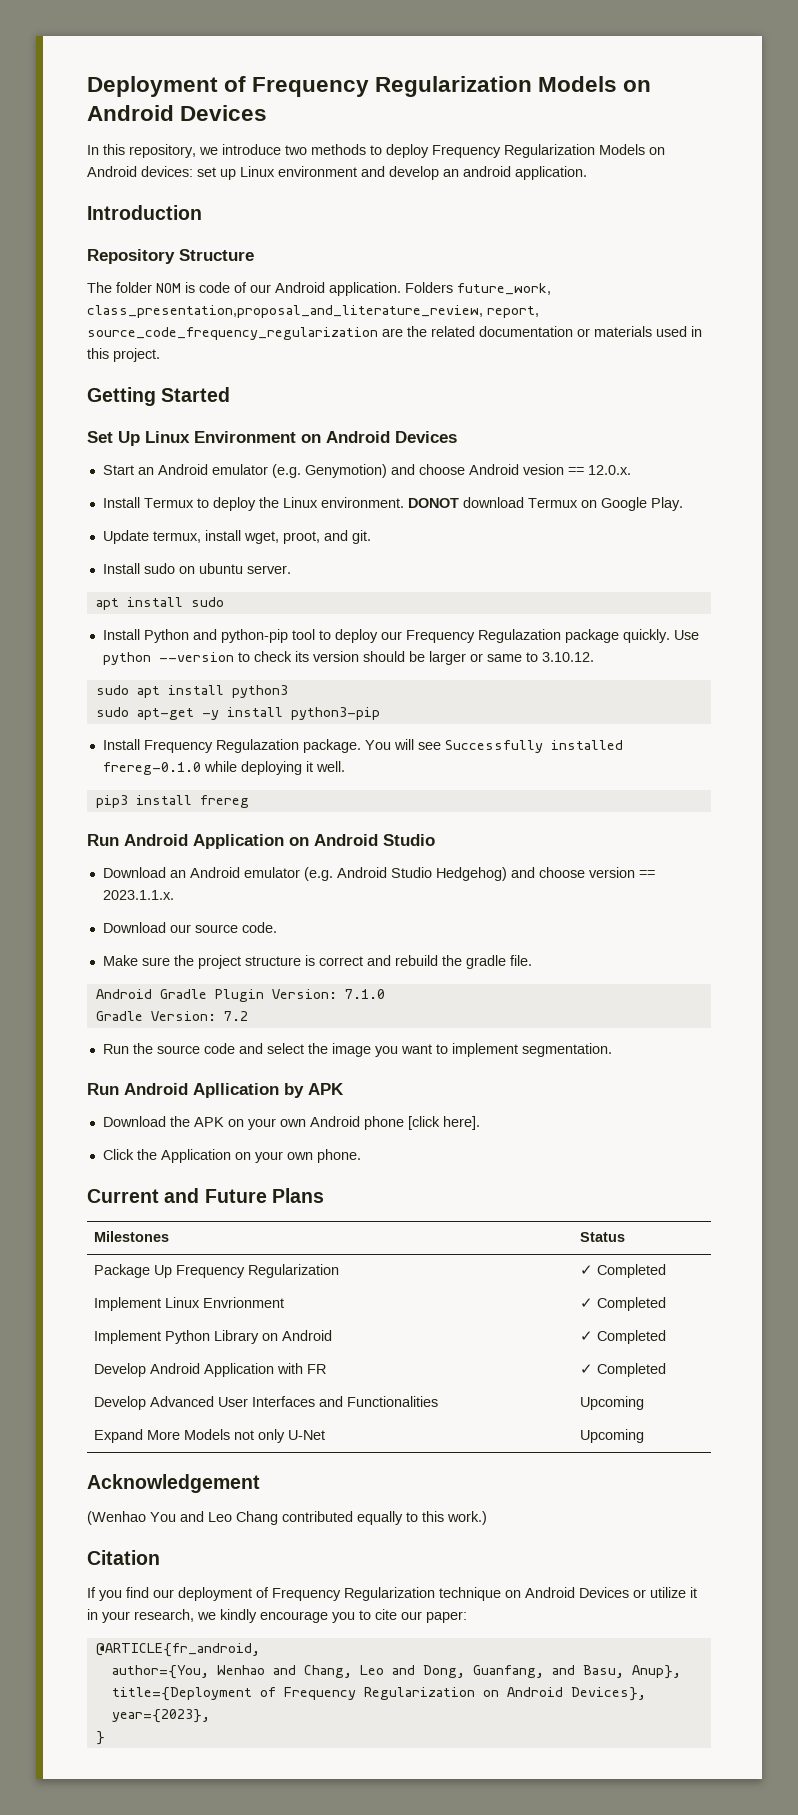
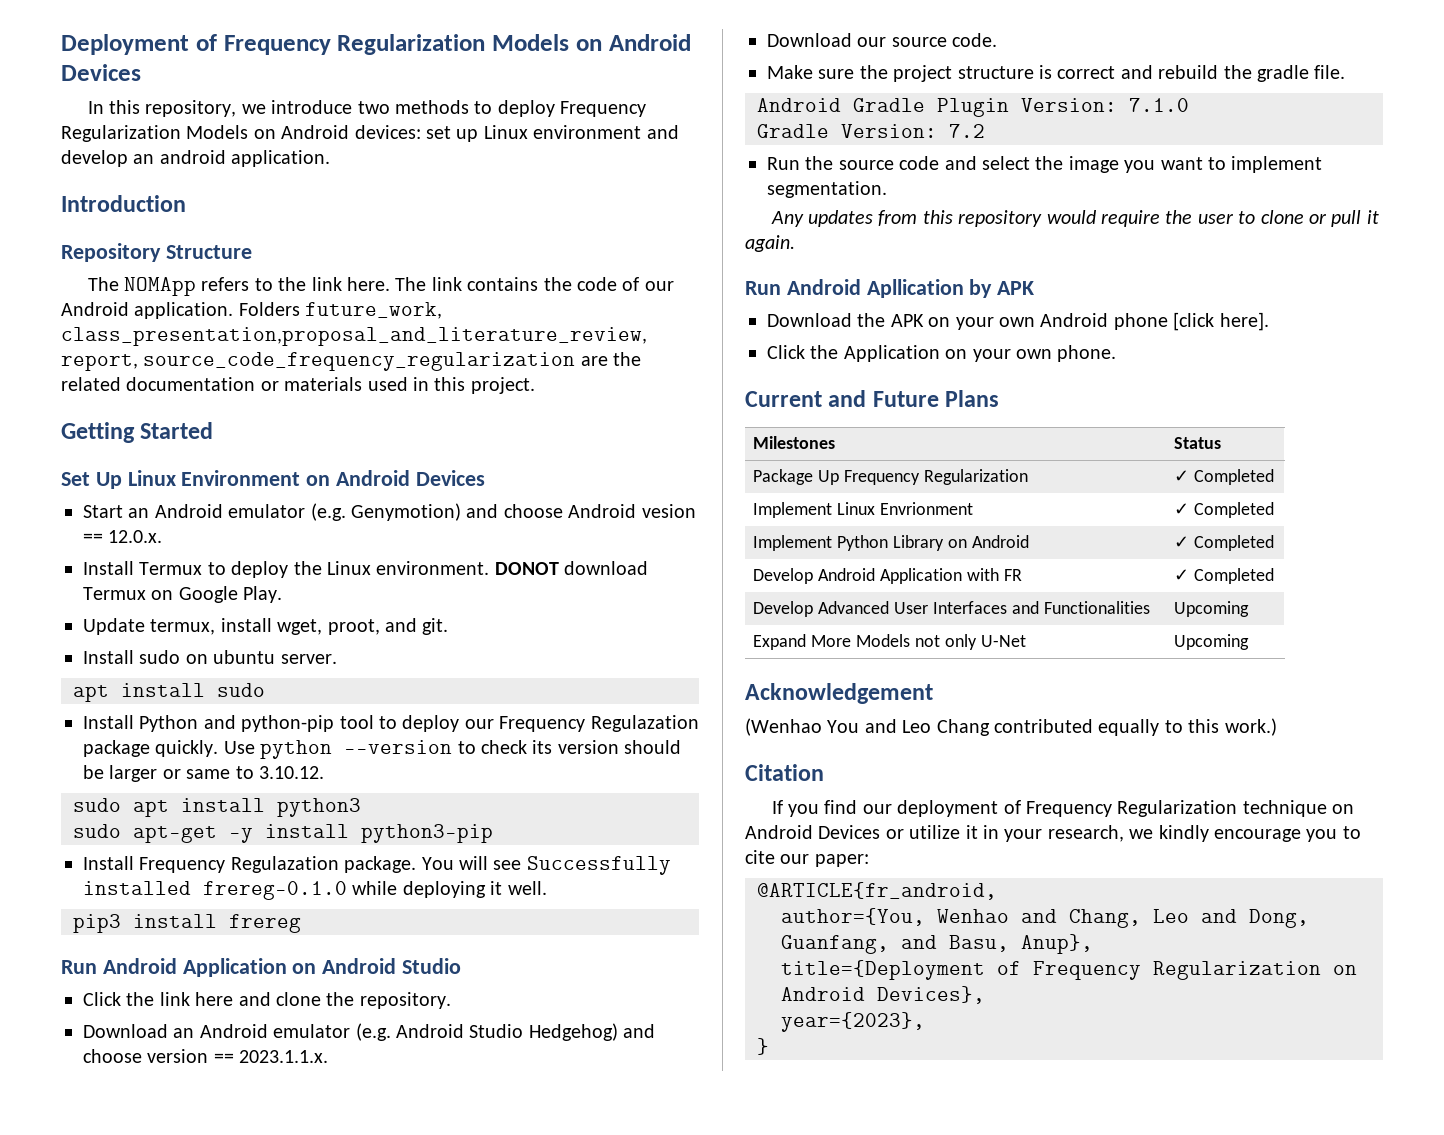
- The folder NOM is code of our Android application.
+ The NOMApp refers to the link here. The link contains the code of our Android application.
+ Click the link here and clone the repository.
+ Any updates from this repository would require the user to clone or pull it again.

